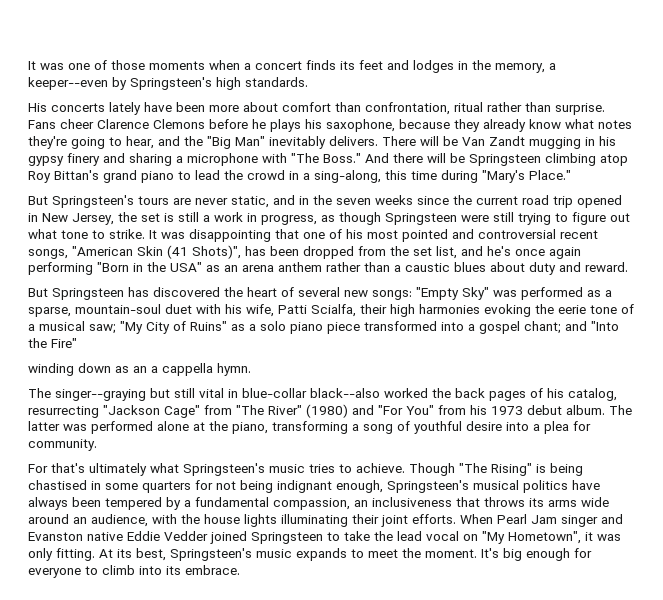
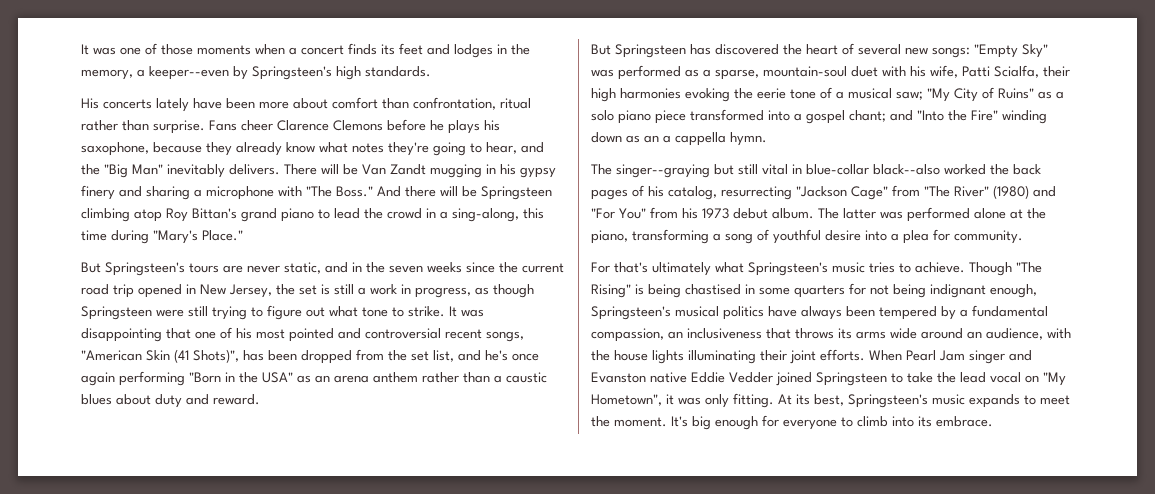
- But Springsteen has discovered the heart of several new songs: "Empty Sky" was performed as a sparse, mountain-soul duet with his wife, Patti Scialfa, their high harmonies evoking the eerie tone of a musical saw; "My City of Ruins" as a solo piano piece transformed into a gospel chant; and "Into the Fire"
- winding down as an a cappella hymn.
+ But Springsteen has discovered the heart of several new songs: "Empty Sky" was performed as a sparse, mountain-soul duet with his wife, Patti Scialfa, their high harmonies evoking the eerie tone of a musical saw; "My City of Ruins" as a solo piano piece transformed into a gospel chant; and "Into the Fire" winding down as an a cappella hymn.

